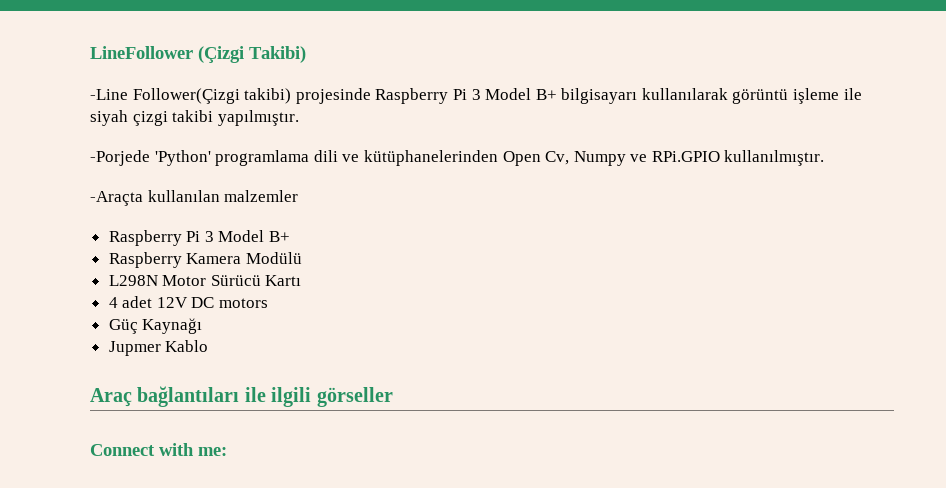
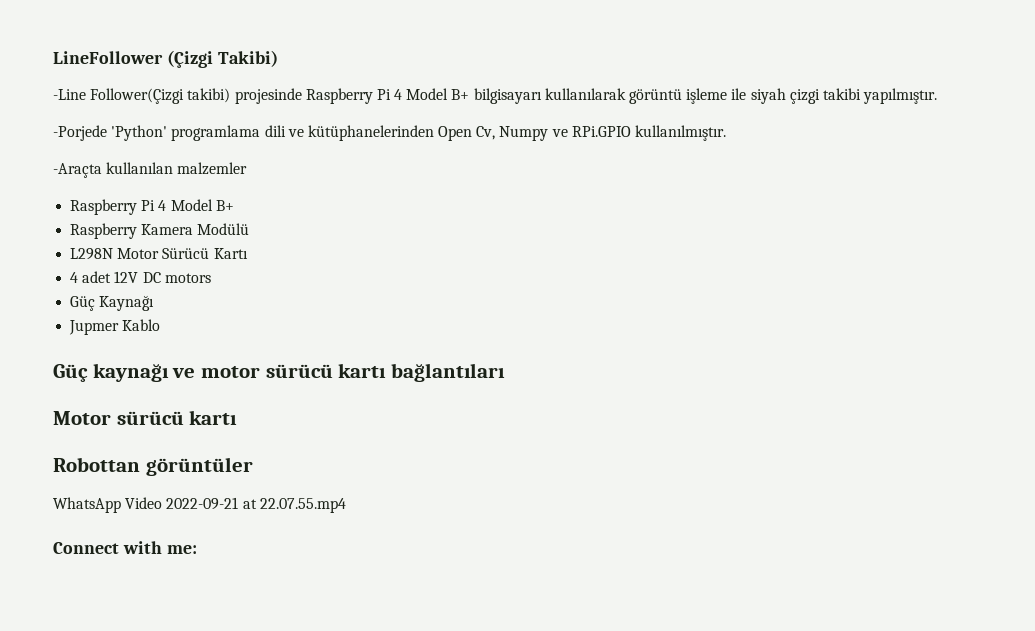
- -Line Follower(Çizgi takibi) projesinde Raspberry Pi 3 Model B+ bilgisayarı kullanılarak görüntü işleme ile siyah çizgi takibi yapılmıştır.
+ -Line Follower(Çizgi takibi) projesinde Raspberry Pi 4 Model B+ bilgisayarı kullanılarak görüntü işleme ile siyah çizgi takibi yapılmıştır.
  -Araçta kullanılan malzemler
- Raspberry Pi 3 Model B+
+ Raspberry Pi 4 Model B+
- Araç bağlantıları ile ilgili görseller
+ Güç kaynağı ve motor sürücü kartı bağlantıları
+ Motor sürücü kartı
+ Robottan görüntüler
+ WhatsApp Video 2022-09-21 at 22.07.55.mp4

